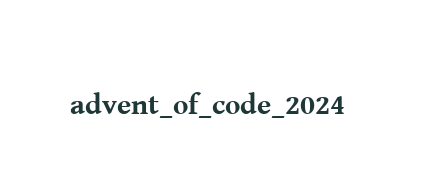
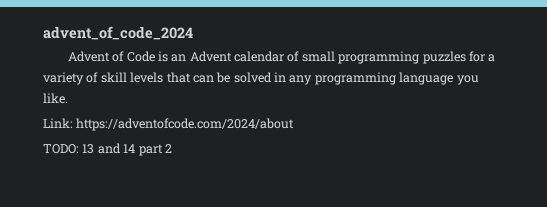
+ Advent of Code is an Advent calendar of small programming puzzles for a variety of skill levels that can be solved in any programming language you like.
+ Link: https://adventofcode.com/2024/about
+ TODO: 13 and 14 part 2

